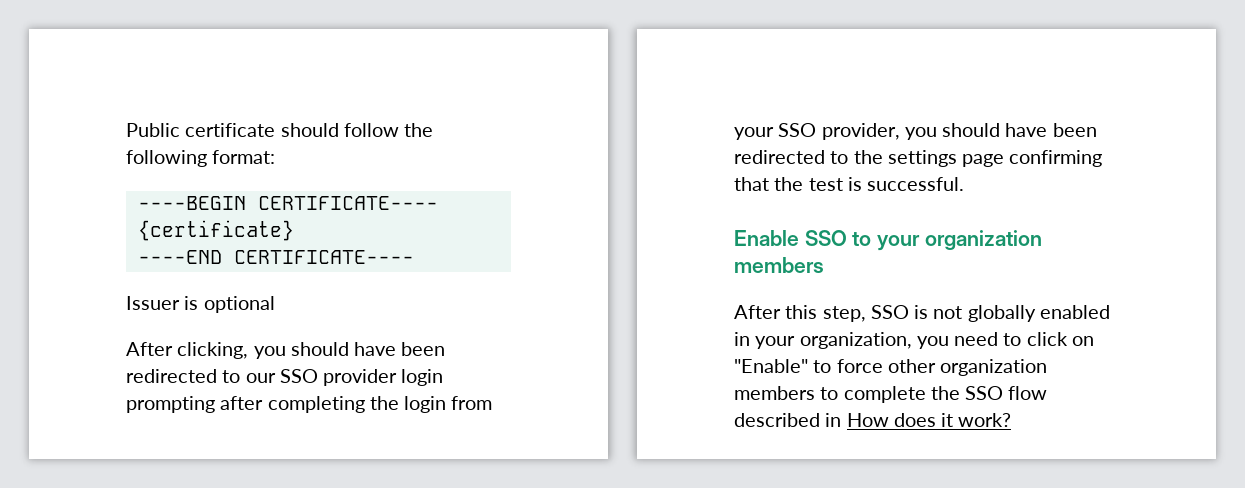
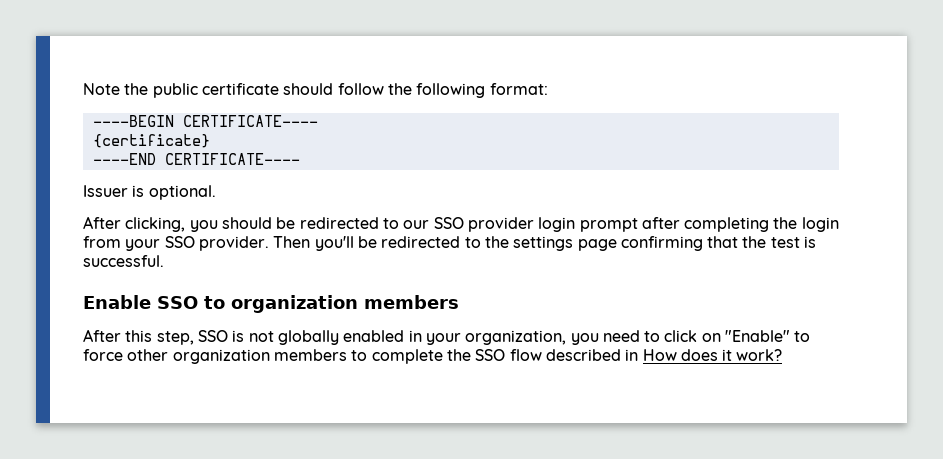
- Public certificate should follow the following format:
+ Note the public certificate should follow the following format:
- Issuer is optional
+ Issuer is optional.
- After clicking, you should have been redirected to our SSO provider login prompting after completing the login from your SSO provider, you should have been redirected to the settings page confirming that the test is successful.
+ After clicking, you should be redirected to our SSO provider login prompt after completing the login from your SSO provider. Then you'll be redirected to the settings page confirming that the test is successful.
- Enable SSO to your organization members
+ Enable SSO to organization members

